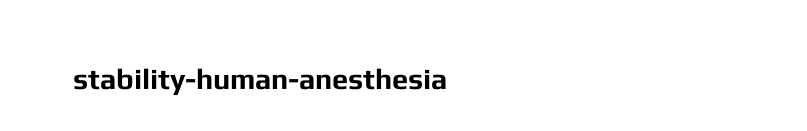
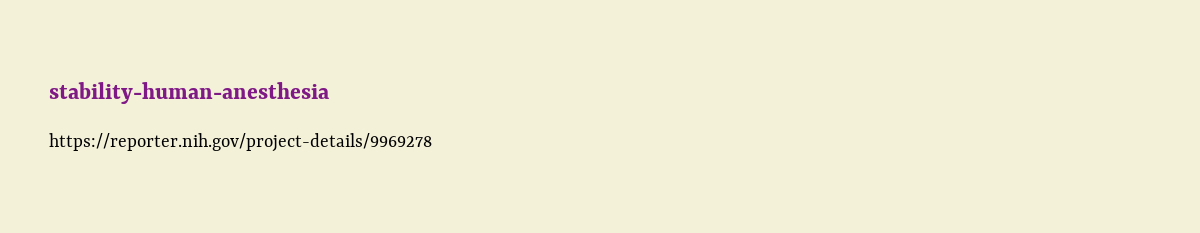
+ https://reporter.nih.gov/project-details/9969278

